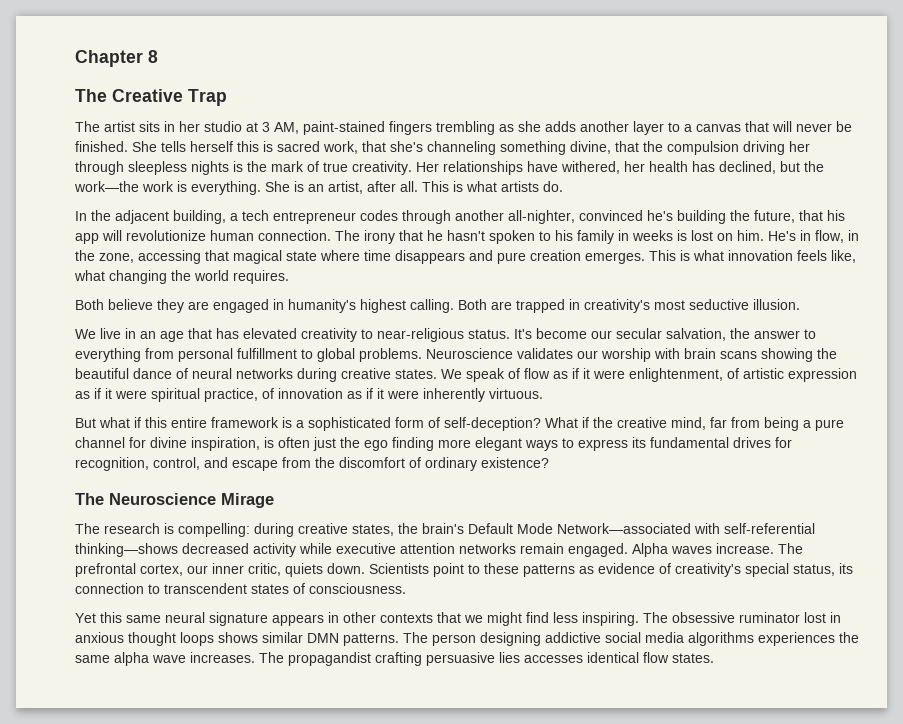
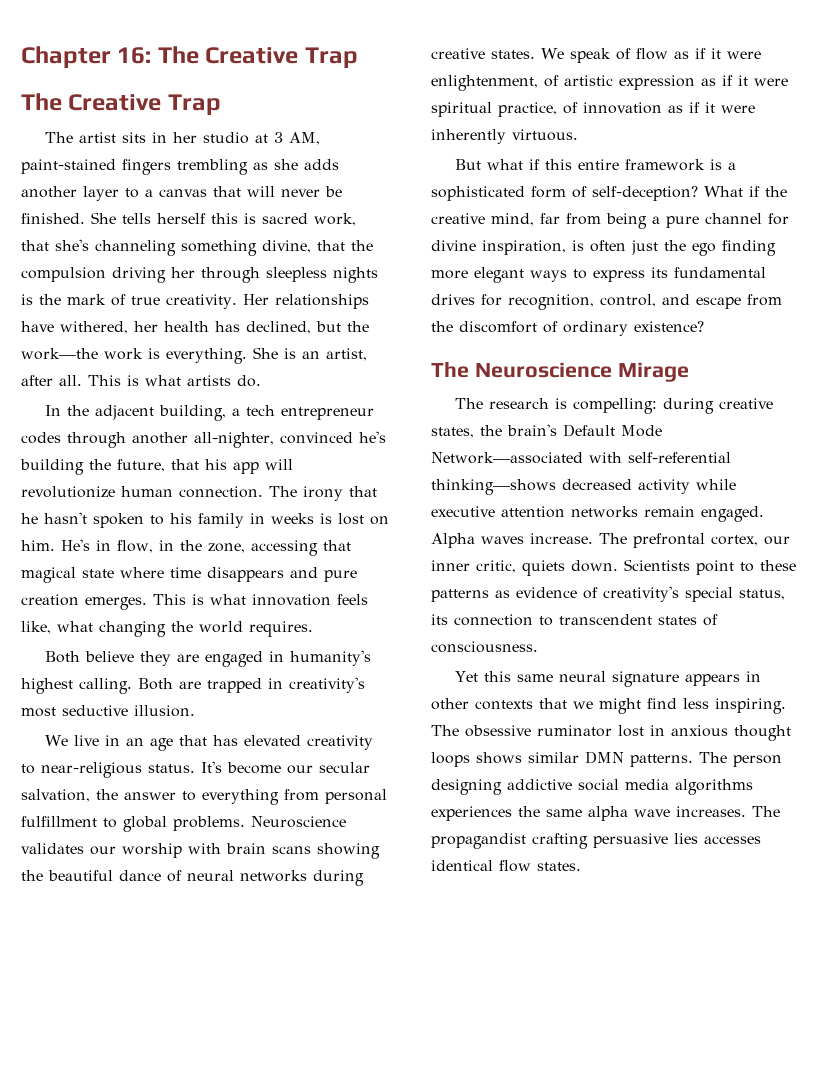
- Chapter 8
+ Chapter 16: The Creative Trap

